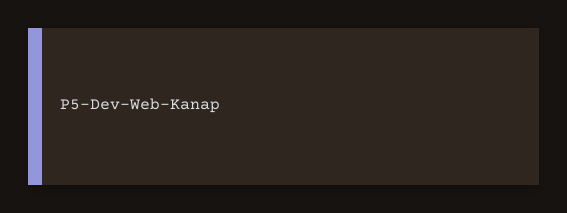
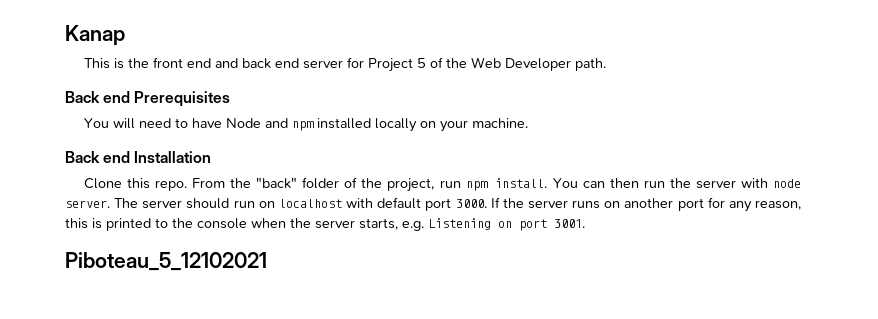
- P5-Dev-Web-Kanap
+ Kanap
+ This is the front end and back end server for Project 5 of the Web Developer path.
+ Back end Prerequisites
+ You will need to have Node and npm installed locally on your machine.
+ Back end Installation
+ Clone this repo. From the "back" folder of the project, run npm install. You can then run the server with node server. The server should run on localhost with default port 3000. If the server runs on another port for any reason, this is printed to the console when the server starts, e.g. Listening on port 3001.
+ Piboteau_5_12102021

